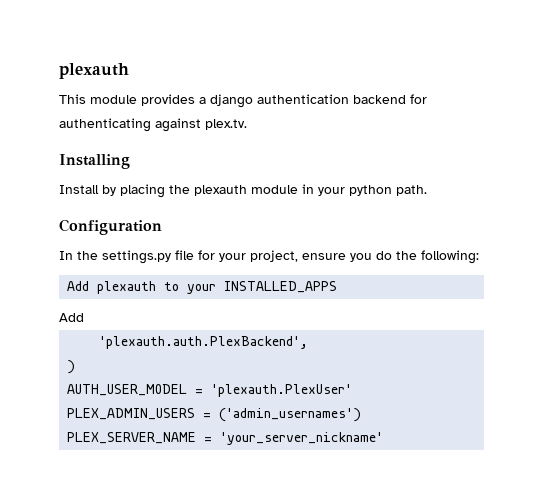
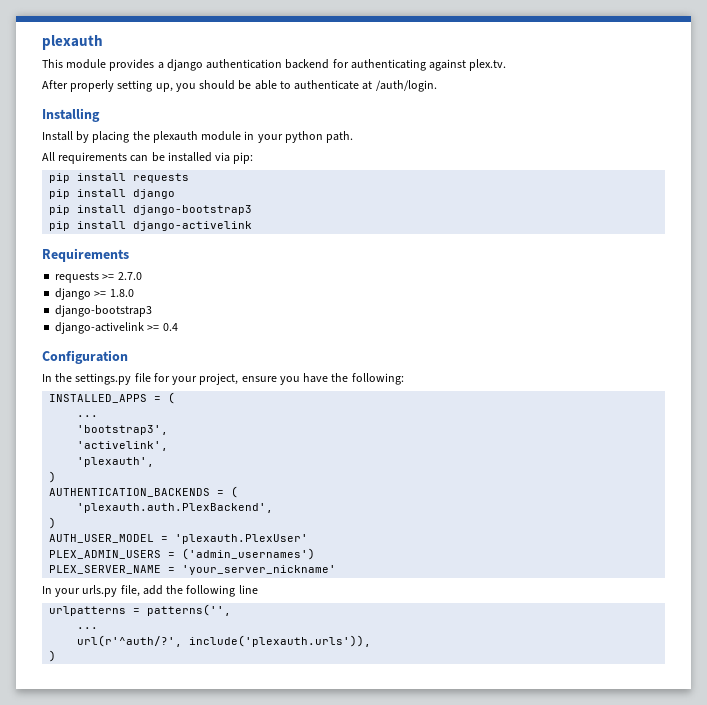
+ After properly setting up, you should be able to authenticate at /auth/login.
+ All requirements can be installed via pip:
+ pip install requests
+ pip install django
+ pip install django-bootstrap3
+ pip install django-activelink
+ Requirements
+ requests >= 2.7.0
+ django >= 1.8.0
+ django-bootstrap3
+ django-activelink >= 0.4
- In the settings.py file for your project, ensure you do the following:
+ In the settings.py file for your project, ensure you have the following:
- Add plexauth to your INSTALLED_APPS
- Add
+ INSTALLED_APPS = (
+ ...
+ 'bootstrap3',
+ 'activelink',
+ 'plexauth',
+ )
+ AUTHENTICATION_BACKENDS = (
+ In your urls.py file, add the following line
+ urlpatterns = patterns('',
+ ...
+ url(r'^auth/?', include('plexauth.urls')),
+ )

